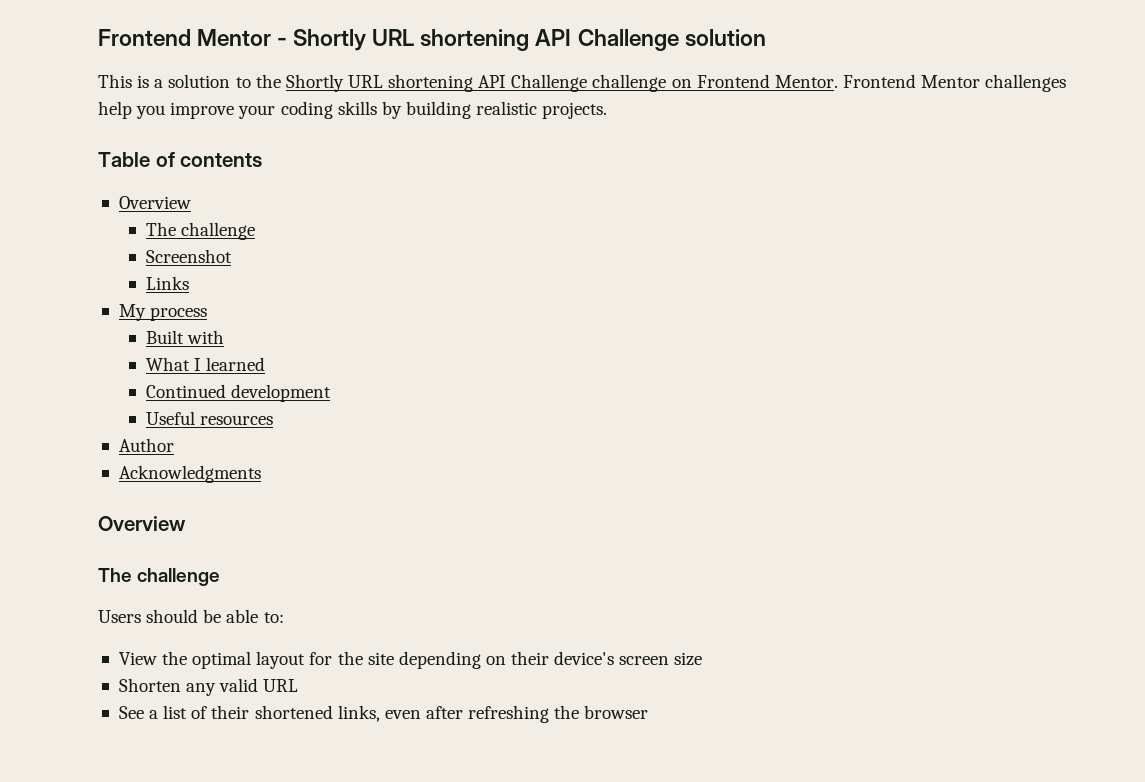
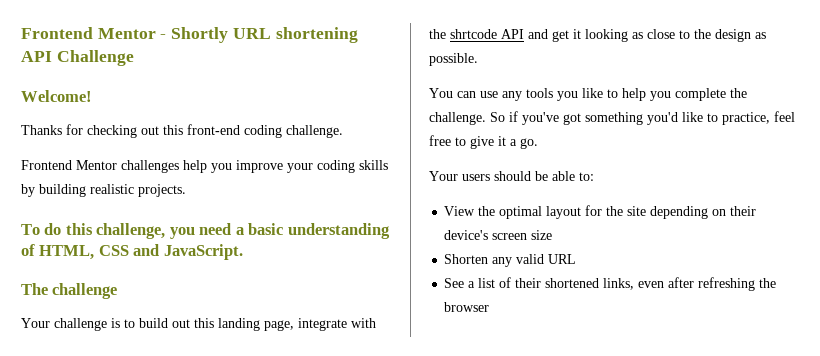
- Frontend Mentor - Shortly URL shortening API Challenge solution
- This is a solution to the Shortly URL shortening API Challenge challenge on Frontend Mentor. Frontend Mentor challenges help you improve your coding skills by building realistic projects.
+ Frontend Mentor - Shortly URL shortening API Challenge
+ Welcome!
+ Thanks for checking out this front-end coding challenge.
+ Frontend Mentor challenges help you improve your coding skills by building realistic projects.
- Table of contents
- Overview
+ To do this challenge, you need a basic understanding of HTML, CSS and JavaScript.
  The challenge
- Screenshot
- Links
- My process
- Built with
- What I learned
- Continued development
- Useful resources
- Author
- Acknowledgments
- Overview
- The challenge
- Users should be able to:
+ Your challenge is to build out this landing page, integrate with the shrtcode API and get it looking as close to the design as possible.
+ You can use any tools you like to help you complete the challenge. So if you've got something you'd like to practice, feel free to give it a go.
+ Your users should be able to:

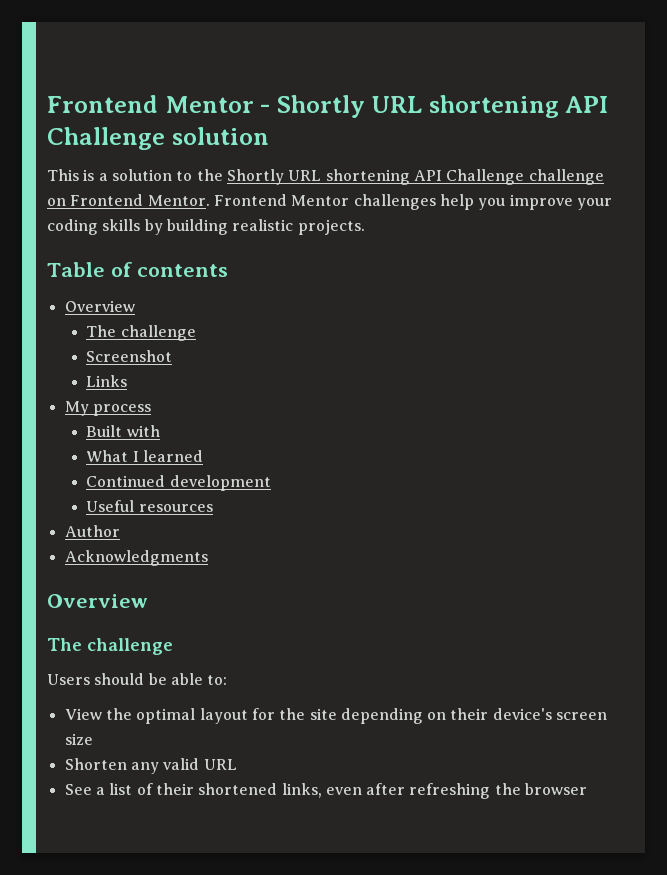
- Frontend Mentor - Shortly URL shortening API Challenge
- Welcome!
- Thanks for checking out this front-end coding challenge.
- Frontend Mentor challenges help you improve your coding skills by building realistic projects.
+ Frontend Mentor - Shortly URL shortening API Challenge solution
+ This is a solution to the Shortly URL shortening API Challenge challenge on Frontend Mentor. Frontend Mentor challenges help you improve your coding skills by building realistic projects.
- To do this challenge, you need a basic understanding of HTML, CSS and JavaScript.
+ Table of contents
+ Overview
  The challenge
- Your challenge is to build out this landing page, integrate with the shrtcode API and get it looking as close to the design as possible.
- You can use any tools you like to help you complete the challenge. So if you've got something you'd like to practice, feel free to give it a go.
- Your users should be able to:
+ Screenshot
+ Links
+ My process
+ Built with
+ What I learned
+ Continued development
+ Useful resources
+ Author
+ Acknowledgments
+ Overview
+ The challenge
+ Users should be able to:

